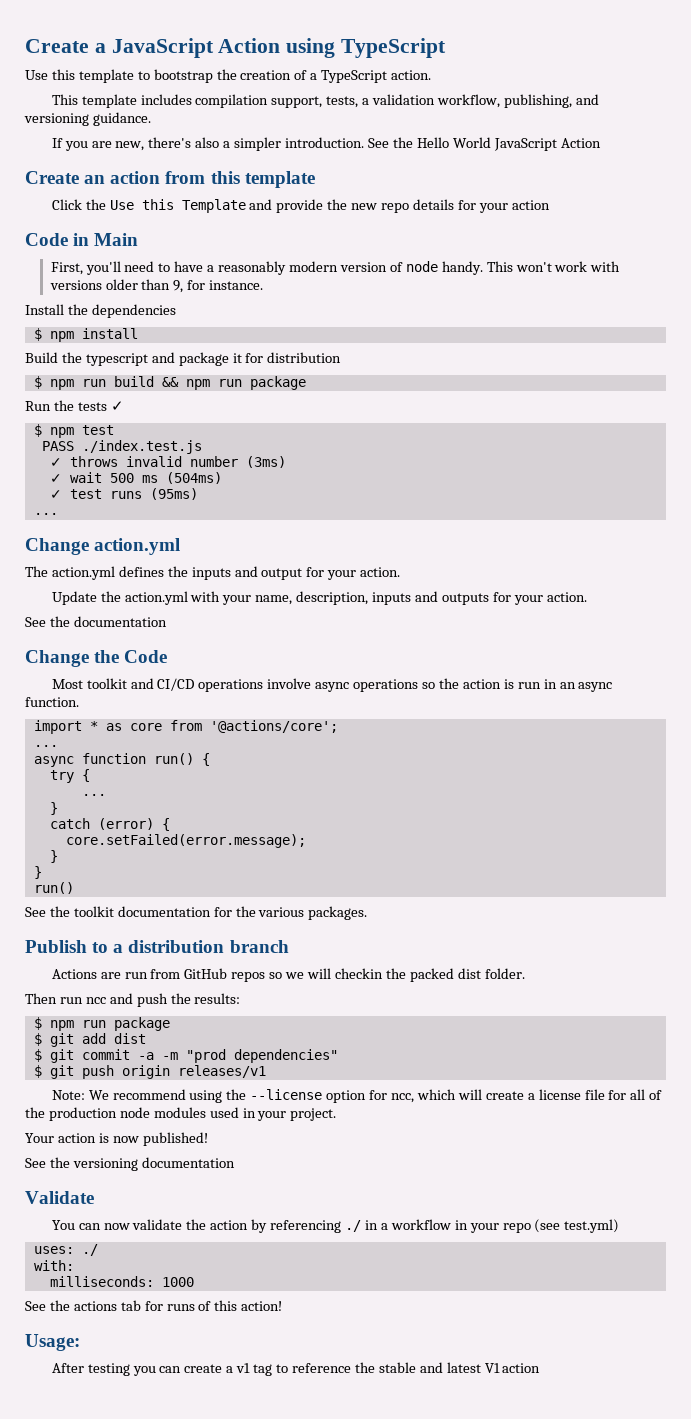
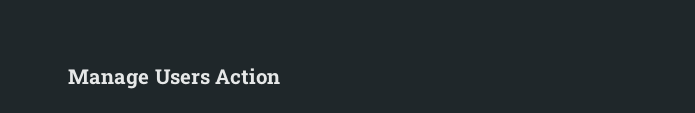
- Create a JavaScript Action using TypeScript
- Use this template to bootstrap the creation of a TypeScript action.
- This template includes compilation support, tests, a validation workflow, publishing, and versioning guidance.
- If you are new, there's also a simpler introduction. See the Hello World JavaScript Action
- Create an action from this template
- Click the Use this Template and provide the new repo details for your action
- Code in Main
- First, you'll need to have a reasonably modern version of node handy. This won't work with versions older than 9, for instance.
- Install the dependencies
- $ npm install
- Build the typescript and package it for distribution
- $ npm run build && npm run package
- Run the tests ✓
- $ npm test
- PASS ./index.test.js
- ✓ throws invalid number (3ms)
- ✓ wait 500 ms (504ms)
- ✓ test runs (95ms)
- ...
- Change action.yml
- The action.yml defines the inputs and output for your action.
- Update the action.yml with your name, description, inputs and outputs for your action.
- See the documentation
- Change the Code
- Most toolkit and CI/CD operations involve async operations so the action is run in an async function.
- import * as core from '@actions/core';
- ...
- async function run() {
- try {
- ...
- }
- catch (error) {
- core.setFailed(error.message);
- }
- }
- run()
- See the toolkit documentation for the various packages.
- Publish to a distribution branch
- Actions are run from GitHub repos so we will checkin the packed dist folder.
- Then run ncc and push the results:
- $ npm run package
- $ git add dist
- $ git commit -a -m "prod dependencies"
- $ git push origin releases/v1
- Note: We recommend using the --license option for ncc, which will create a license file for all of the production node modules used in your project.
- Your action is now published!
- See the versioning documentation
- Validate
- You can now validate the action by referencing ./ in a workflow in your repo (see test.yml)
- uses: ./
- with:
- milliseconds: 1000
- See the actions tab for runs of this action!
- Usage:
- After testing you can create a v1 tag to reference the stable and latest V1 action
+ Manage Users Action

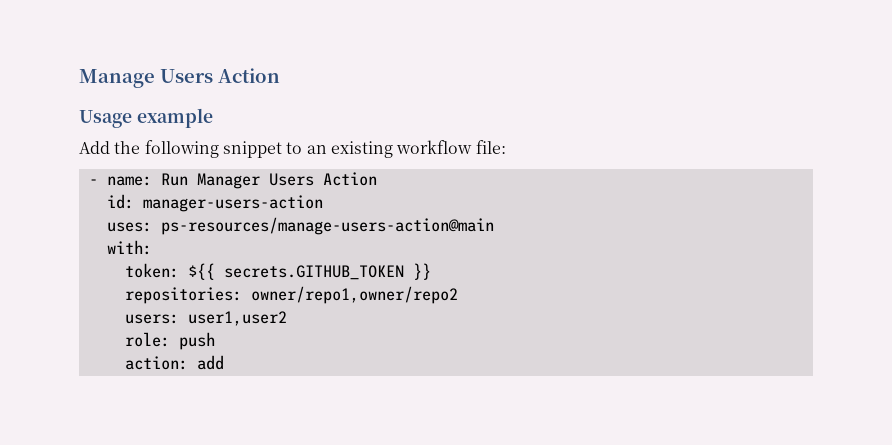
+ Usage example
+ Add the following snippet to an existing workflow file:
+ - name: Run Manager Users Action
+ id: manager-users-action
+ uses: ps-resources/manage-users-action@main
+ with:
+ token: ${{ secrets.GITHUB_TOKEN }}
+ repositories: owner/repo1,owner/repo2
+ users: user1,user2
+ role: push
+ action: add

